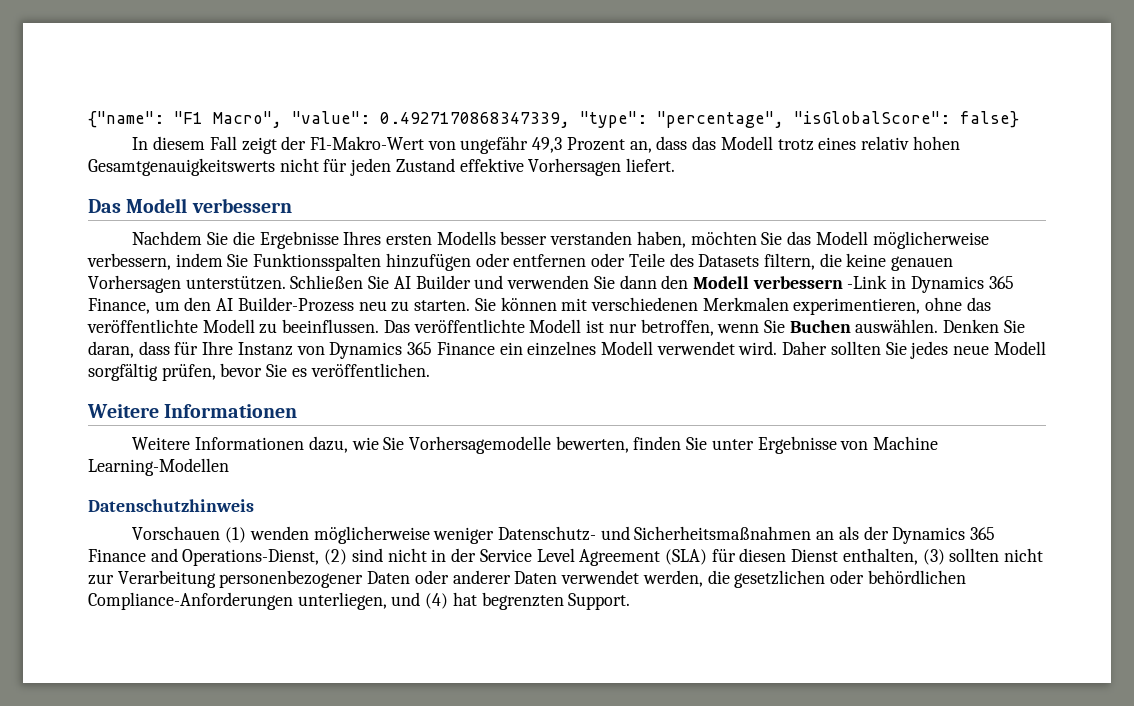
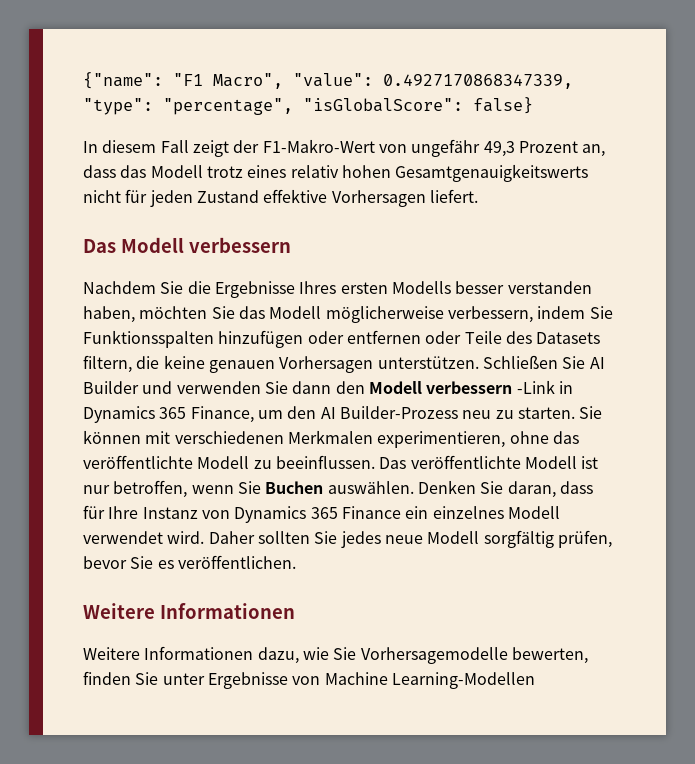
- Datenschutzhinweis
- Vorschauen (1) wenden möglicherweise weniger Datenschutz- und Sicherheitsmaßnahmen an als der Dynamics 365 Finance and Operations-Dienst, (2) sind nicht in der Service Level Agreement (SLA) für diesen Dienst enthalten, (3) sollten nicht zur Verarbeitung personenbezogener Daten oder anderer Daten verwendet werden, die gesetzlichen oder behördlichen Compliance-Anforderungen unterliegen, und (4) hat begrenzten Support.

